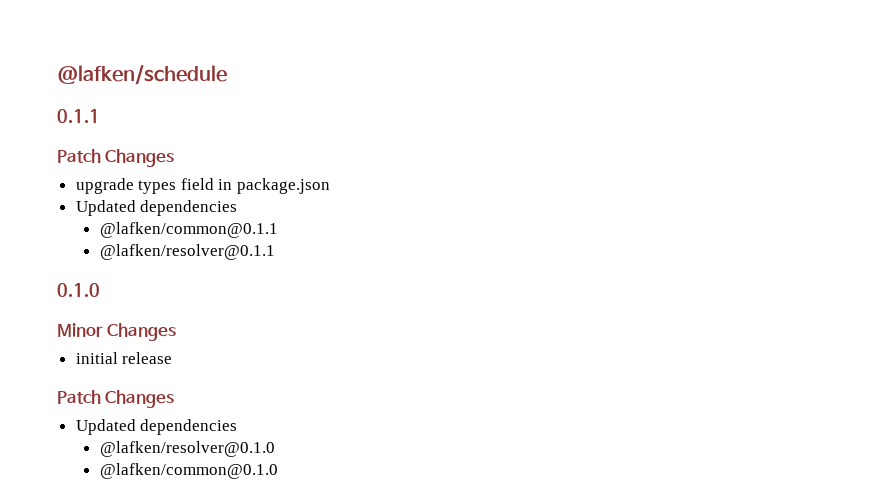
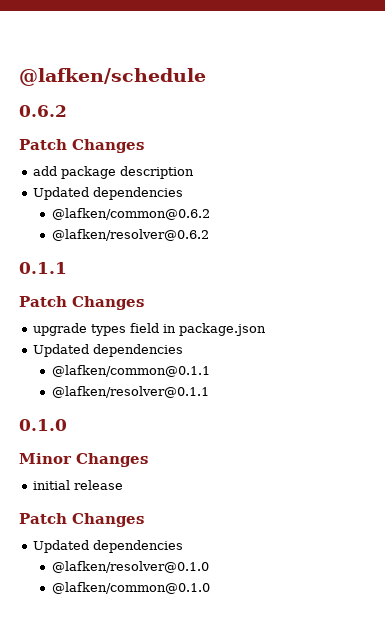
+ 0.6.2
+ Patch Changes
+ add package description
+ Updated dependencies
+ @lafken/common@0.6.2
+ @lafken/resolver@0.6.2

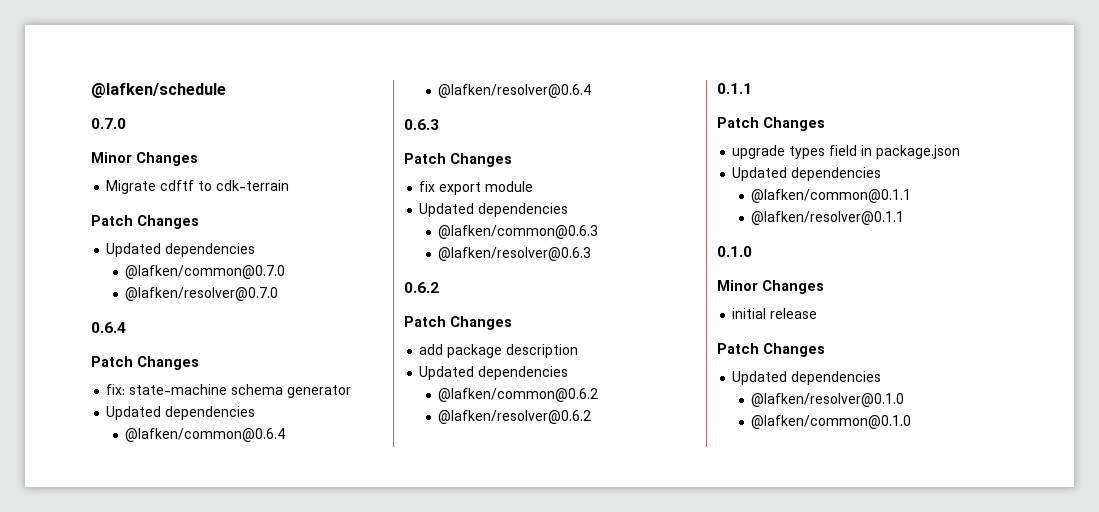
+ 0.7.0
+ Minor Changes
+ Migrate cdftf to cdk-terrain
+ Patch Changes
+ Updated dependencies
+ @lafken/common@0.7.0
+ @lafken/resolver@0.7.0
+ 0.6.4
+ Patch Changes
+ fix: state-machine schema generator
+ Updated dependencies
+ @lafken/common@0.6.4
+ @lafken/resolver@0.6.4
+ 0.6.3
+ Patch Changes
+ fix export module
+ Updated dependencies
+ @lafken/common@0.6.3
+ @lafken/resolver@0.6.3

